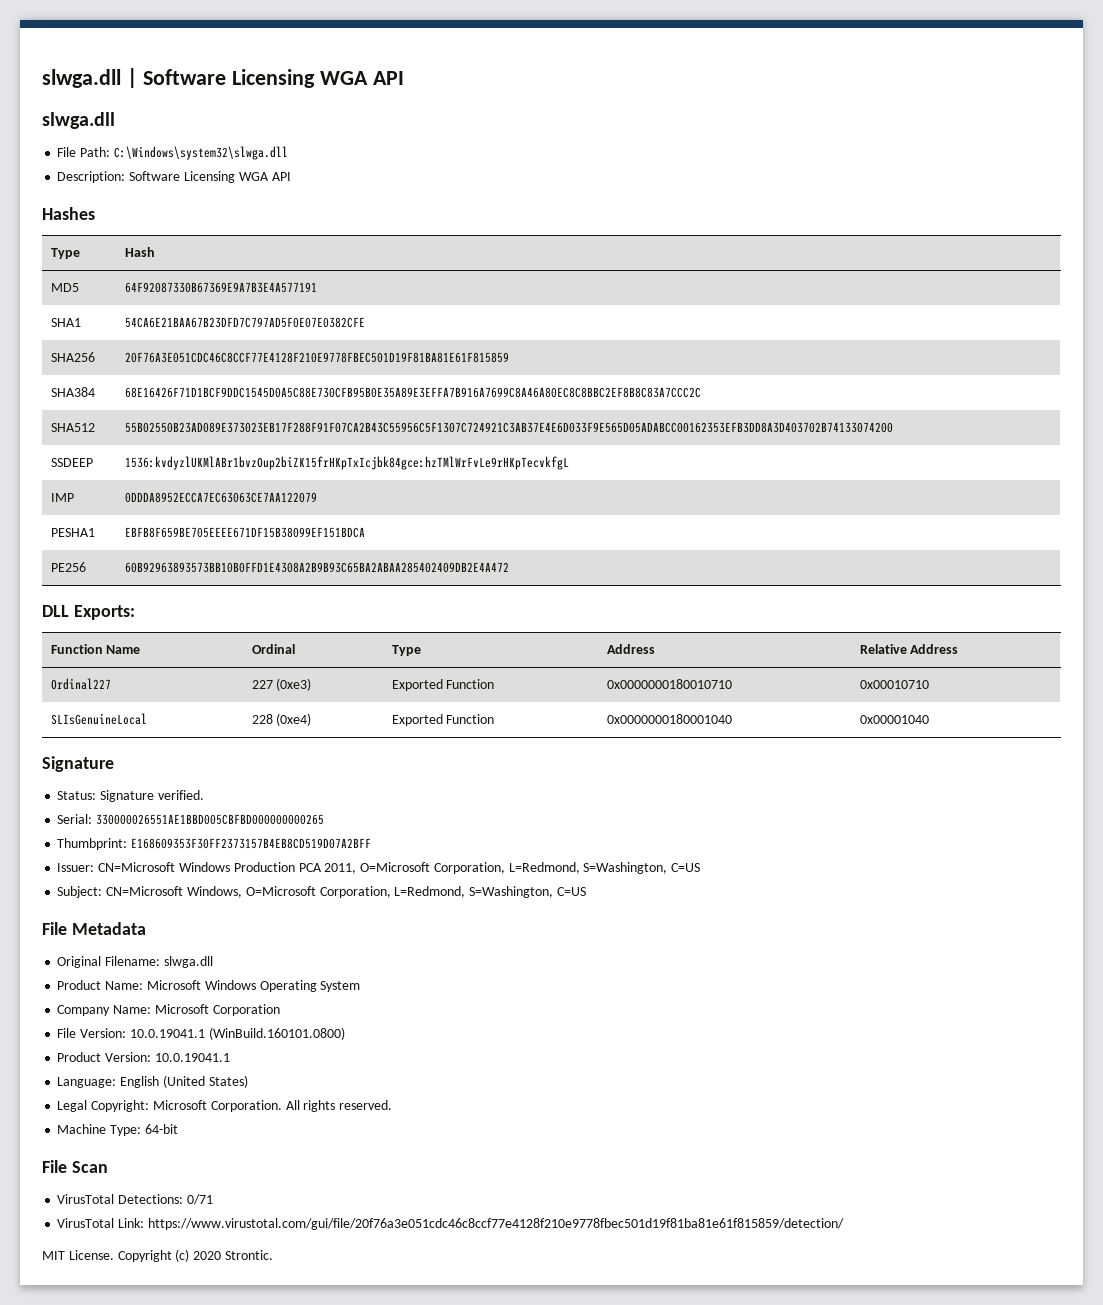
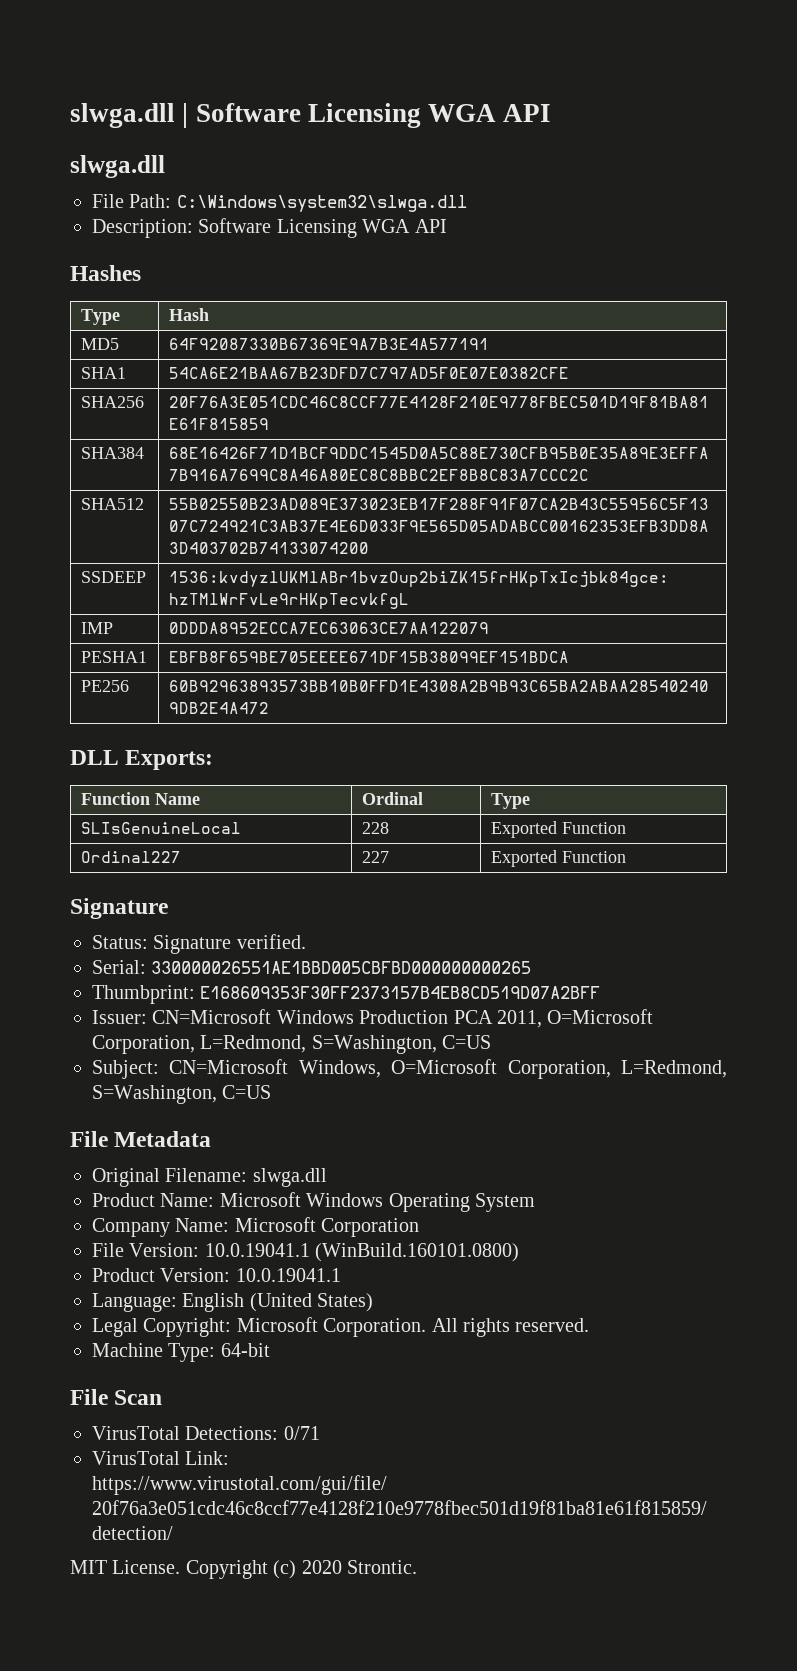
- Function Name | Ordinal | Type | Address | Relative Address
+ Function Name | Ordinal | Type
+ SLIsGenuineLocal | 228 | Exported Function
- Ordinal227 | 227 (0xe3) | Exported Function | 0x0000000180010710 | 0x00010710
- SLIsGenuineLocal | 228 (0xe4) | Exported Function | 0x0000000180001040 | 0x00001040
+ Ordinal227 | 227 | Exported Function

